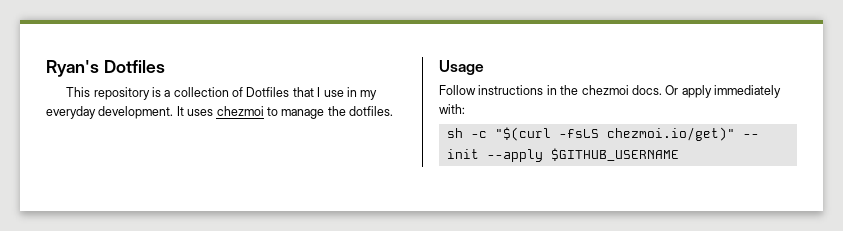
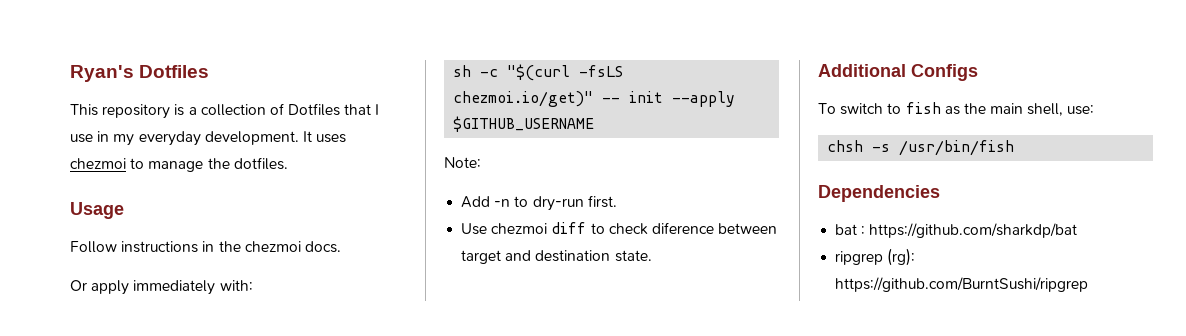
- Follow instructions in the chezmoi docs. Or apply immediately with:
+ Follow instructions in the chezmoi docs.
+ Or apply immediately with:
+ Note:
+ Add -n to dry-run first.
+ Use chezmoi diff to check diference between target and destination state.
+ Additional Configs
+ To switch to fish as the main shell, use:
+ chsh -s /usr/bin/fish
+ Dependencies
+ bat : https://github.com/sharkdp/bat
+ ripgrep (rg): https://github.com/BurntSushi/ripgrep

